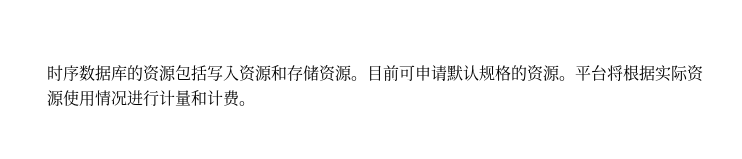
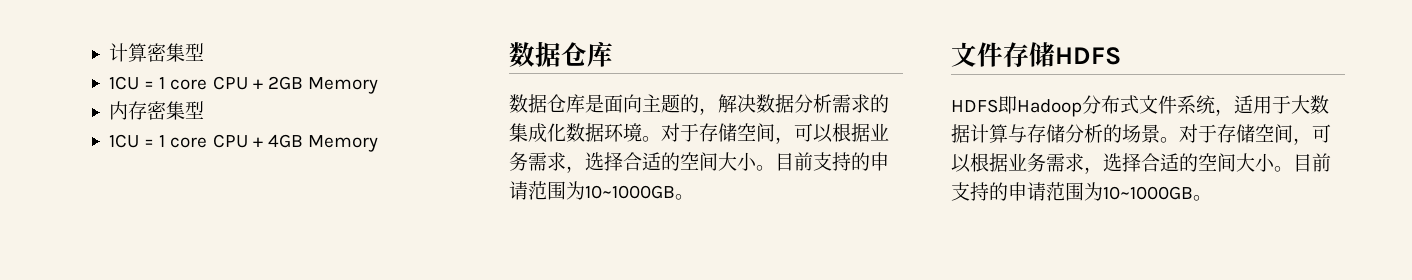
- 时序数据库的资源包括写入资源和存储资源。目前可申请默认规格的资源。平台将根据实际资源使用情况进行计量和计费。
+ 计算密集型
+ 1CU = 1 core CPU + 2GB Memory
+ 内存密集型
+ 1CU = 1 core CPU + 4GB Memory
+ 数据仓库
+ 数据仓库是面向主题的，解决数据分析需求的集成化数据环境。对于存储空间，可以根据业务需求，选择合适的空间大小。目前支持的申请范围为10~1000GB。
+ 文件存储HDFS
+ HDFS即Hadoop分布式文件系统，适用于大数据计算与存储分析的场景。对于存储空间，可以根据业务需求，选择合适的空间大小。目前支持的申请范围为10~1000GB。

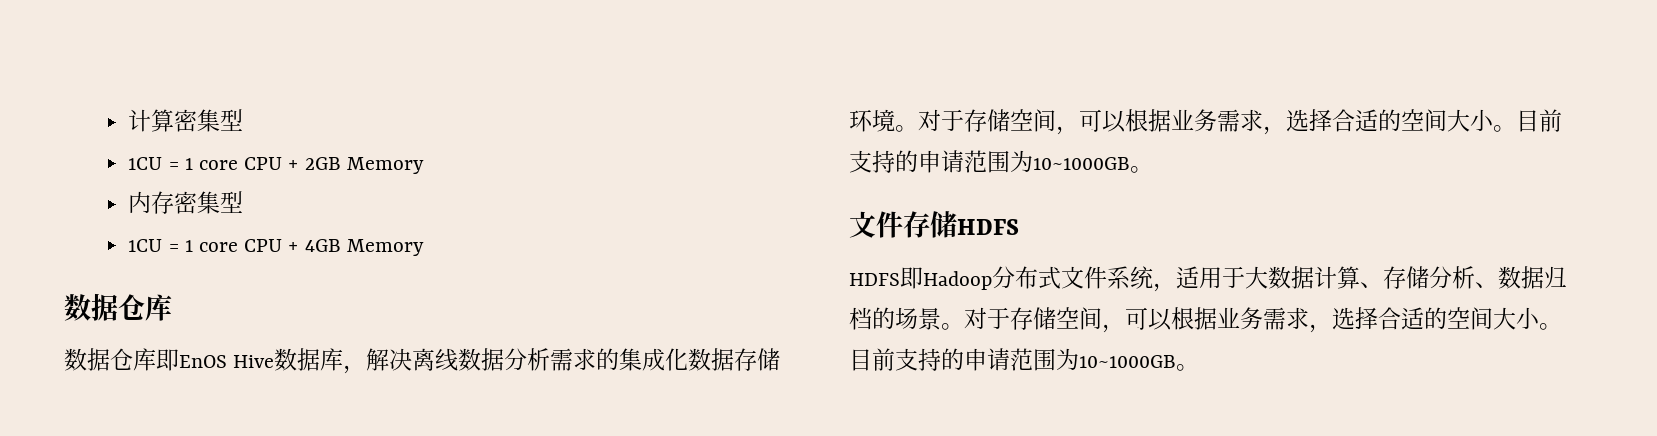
- 数据仓库是面向主题的，解决数据分析需求的集成化数据环境。
+ 数据仓库即EnOS Hive数据库，解决离线数据分析需求的集成化数据存储环境。
- HDFS即Hadoop分布式文件系统，适用于大数据计算与存储分析的场景。
+ HDFS即Hadoop分布式文件系统，适用于大数据计算、存储分析、数据归档的场景。

